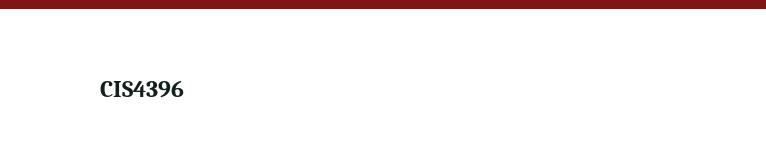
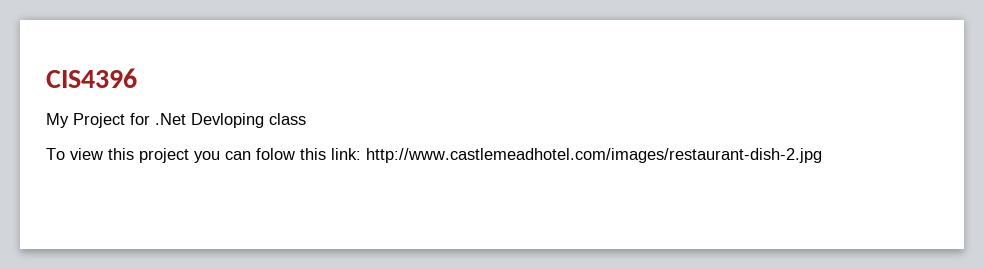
+ My Project for .Net Devloping class
+ To view this project you can folow this link: http://www.castlemeadhotel.com/images/restaurant-dish-2.jpg

